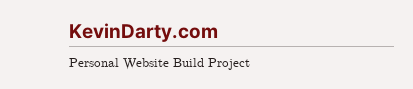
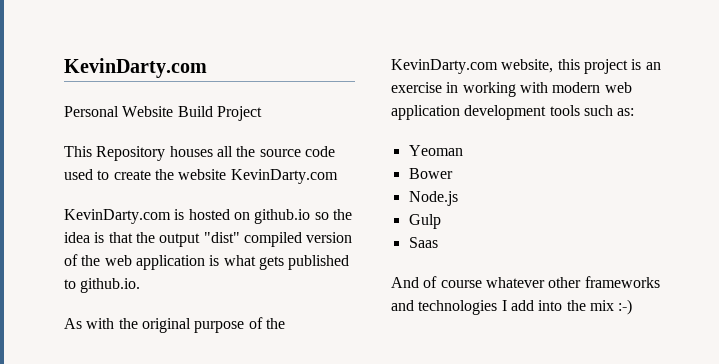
+ This Repository houses all the source code used to create the website KevinDarty.com
+ KevinDarty.com is hosted on github.io so the idea is that the output "dist" compiled version of the web application is what gets published to github.io.
+ As with the original purpose of the KevinDarty.com website, this project is an exercise in working with modern web application development tools such as:
+ Yeoman
+ Bower
+ Node.js
+ Gulp
+ Saas
+ And of course whatever other frameworks and technologies I add into the mix :-)

